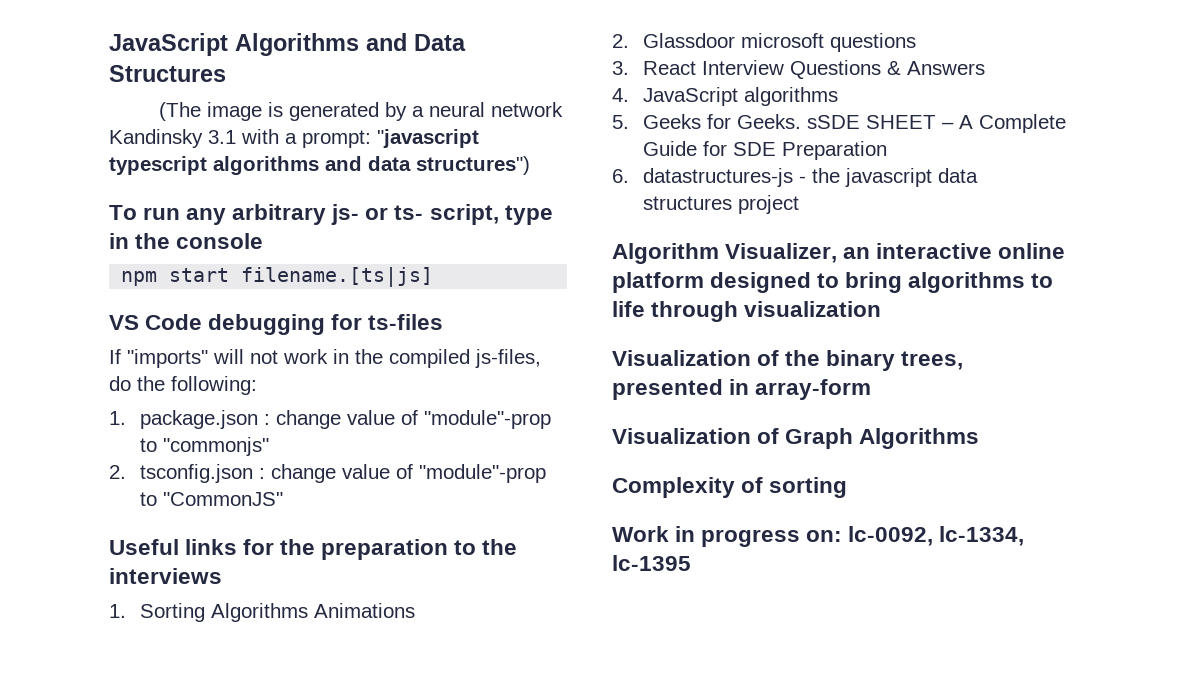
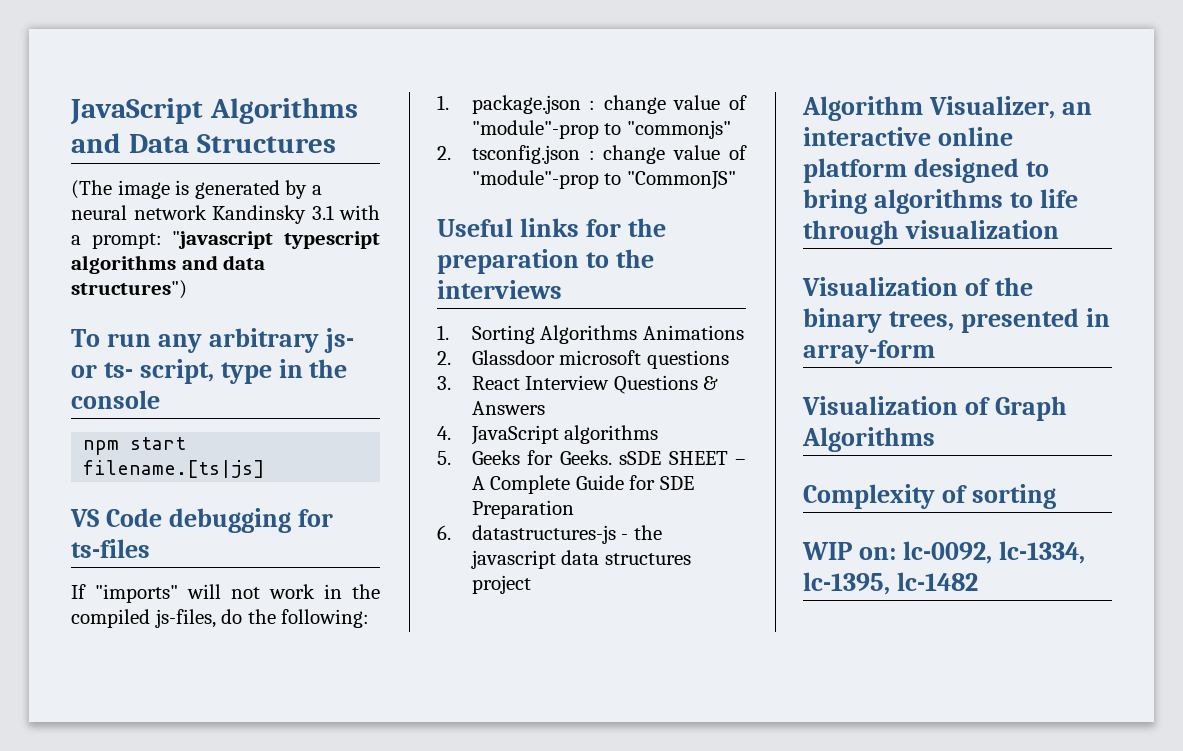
- Work in progress on: lc-0092, lc-1334, lc-1395
+ WIP on: lc-0092, lc-1334, lc-1395, lc-1482

